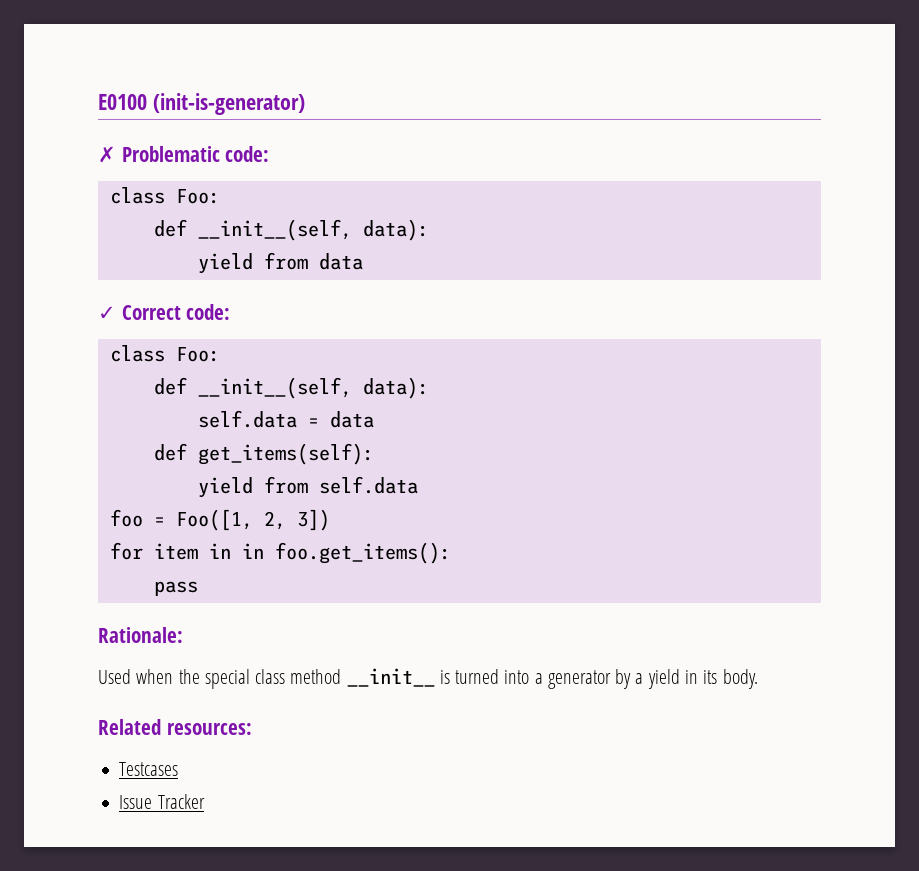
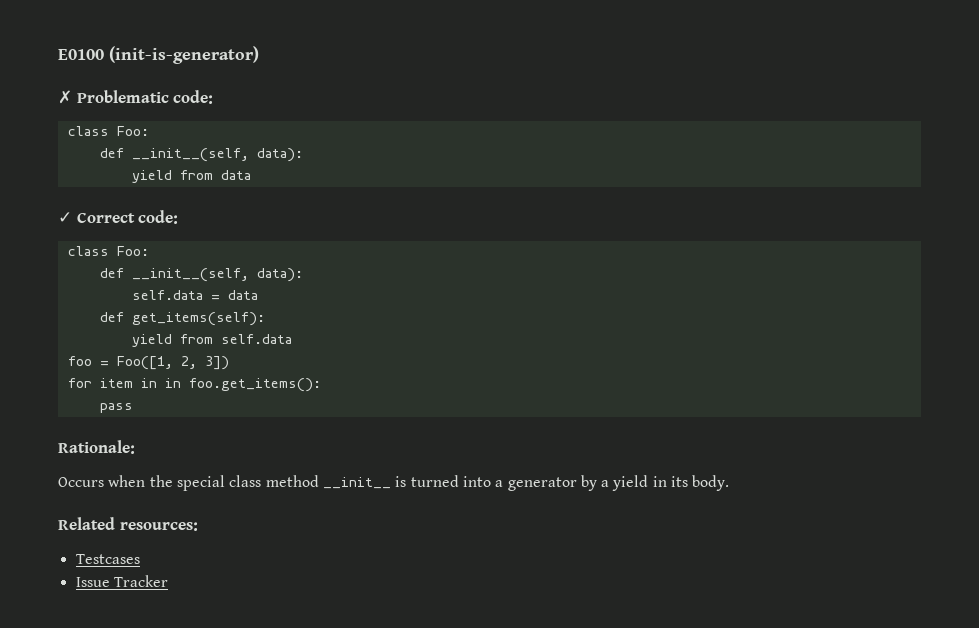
- Used when the special class method __init__ is turned into a generator by a yield in its body.
+ Occurs when the special class method __init__ is turned into a generator by a yield in its body.

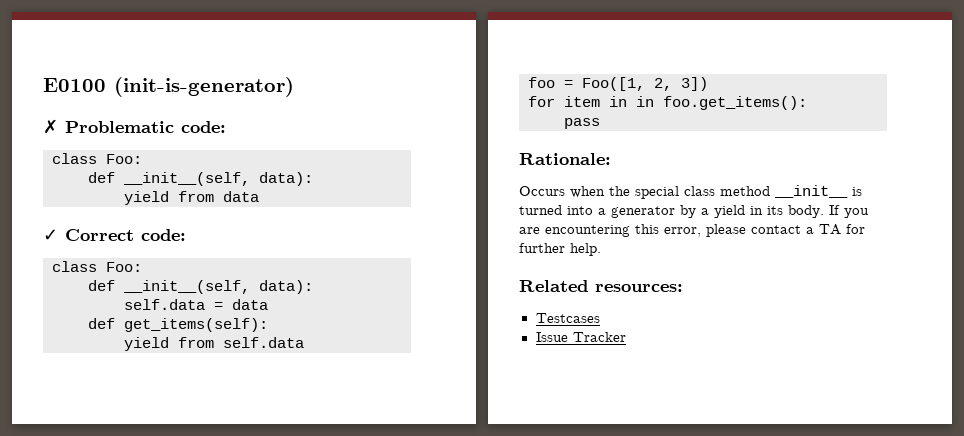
+ If you are encountering this error, please contact a TA for further help.

